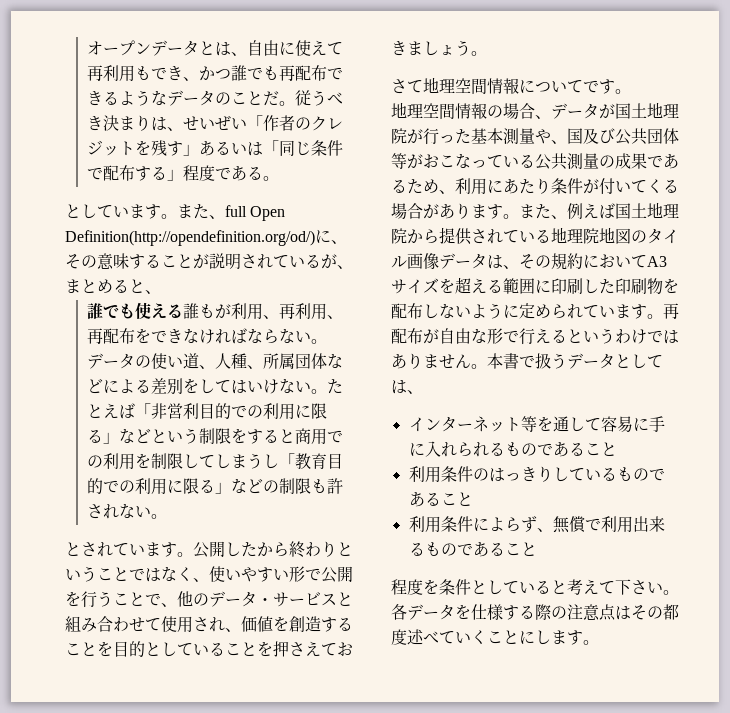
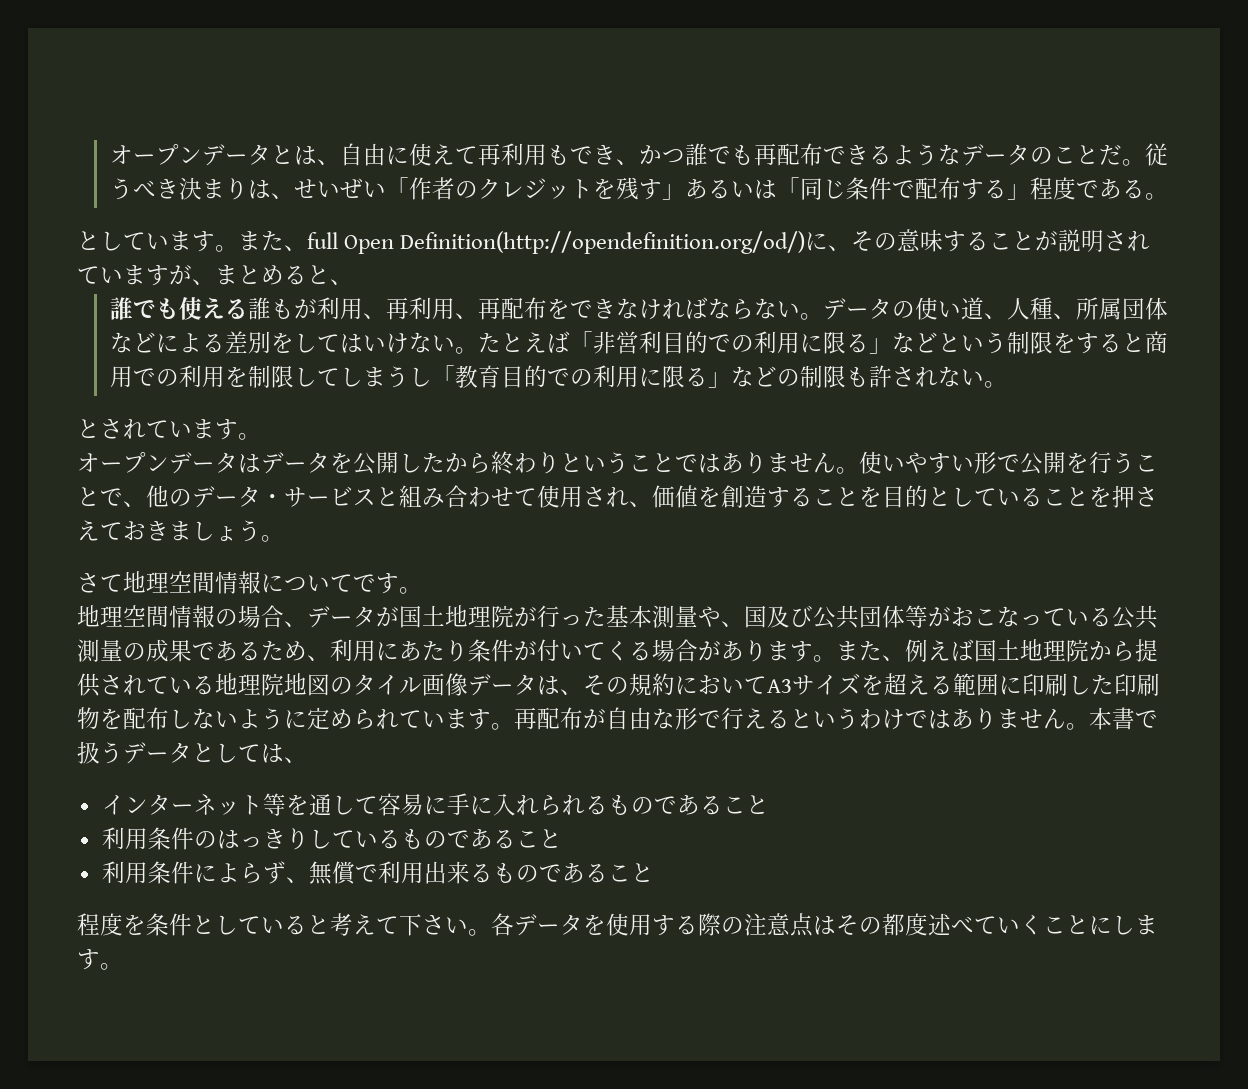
- また、full Open Definition(http://opendefinition.org/od/)に、その意味することが説明されているが、まとめると、
+ また、full Open Definition(http://opendefinition.org/od/)に、その意味することが説明されていますが、まとめると、
- とされています。公開したから終わりということではなく、使いやすい形で公開を行うことで、他のデータ・サービスと組み合わせて使用され、価値を創造することを目的としていることを押さえておきましょう。
+ とされています。
+ オープンデータはデータを公開したから終わりということではありません。使いやすい形で公開を行うことで、他のデータ・サービスと組み合わせて使用され、価値を創造することを目的としていることを押さえておきましょう。
- 各データを仕様する際の注意点はその都度述べていくことにします。
+ 各データを使用する際の注意点はその都度述べていくことにします。

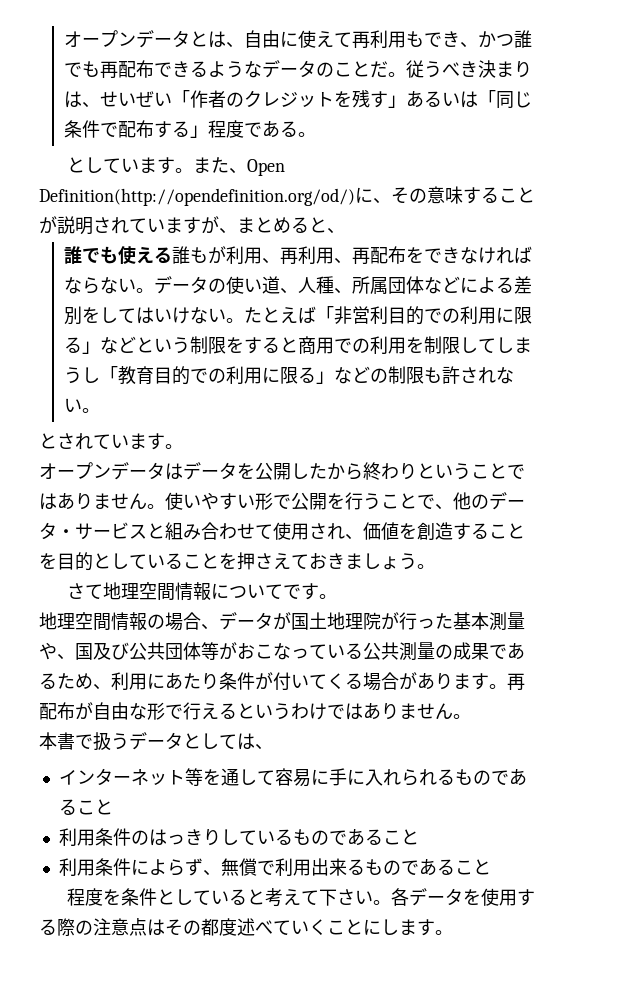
- また、full Open Definition(http://opendefinition.org/od/)に、その意味することが説明されていますが、まとめると、
+ また、Open Definition(http://opendefinition.org/od/)に、その意味することが説明されていますが、まとめると、
- また、例えば国土地理院から提供されている地理院地図のタイル画像データは、その規約においてA3サイズを超える範囲に印刷した印刷物を配布しないように定められています。
- 再配布が自由な形で行えるというわけではありません。本書で扱うデータとしては、
+ 再配布が自由な形で行えるというわけではありません。
+ 本書で扱うデータとしては、

